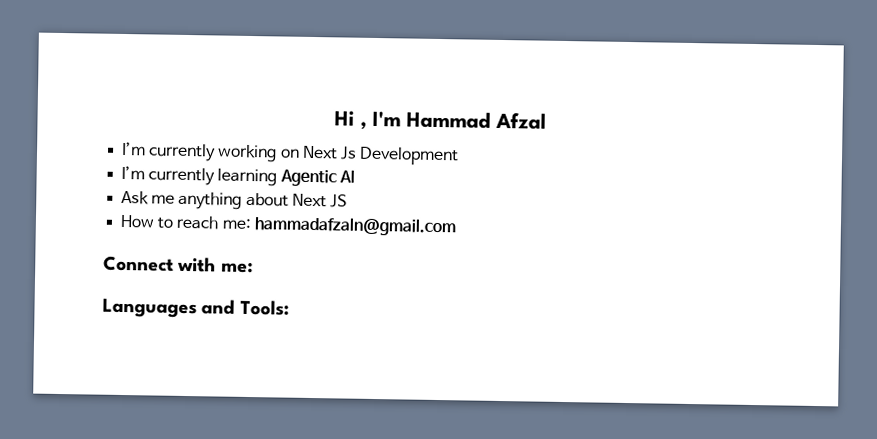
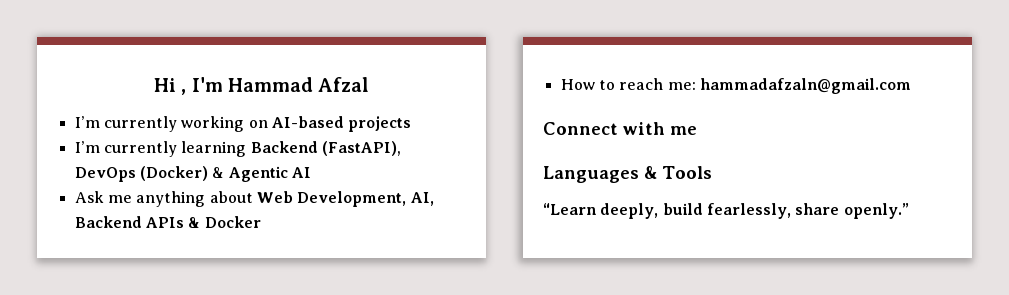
- I’m currently working on Next Js Development
+ I’m currently working on AI-based projects
- I’m currently learning Agentic AI
+ I’m currently learning Backend (FastAPI), DevOps (Docker) & Agentic AI
- Ask me anything about Next JS
+ Ask me anything about Web Development, AI, Backend APIs & Docker
- Connect with me:
+ Connect with me
- Languages and Tools:
+ Languages & Tools
+ “Learn deeply, build fearlessly, share openly.”

